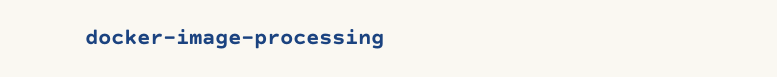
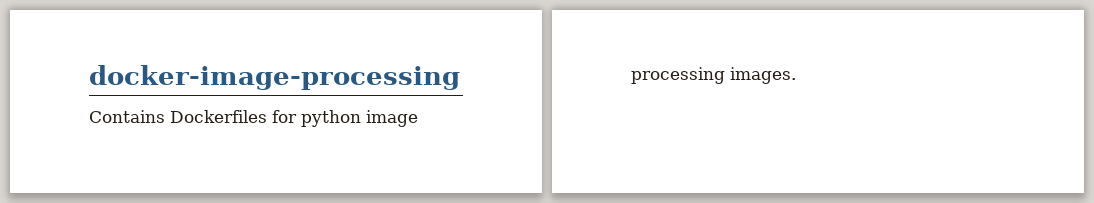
+ Contains Dockerfiles for python image processing images.

